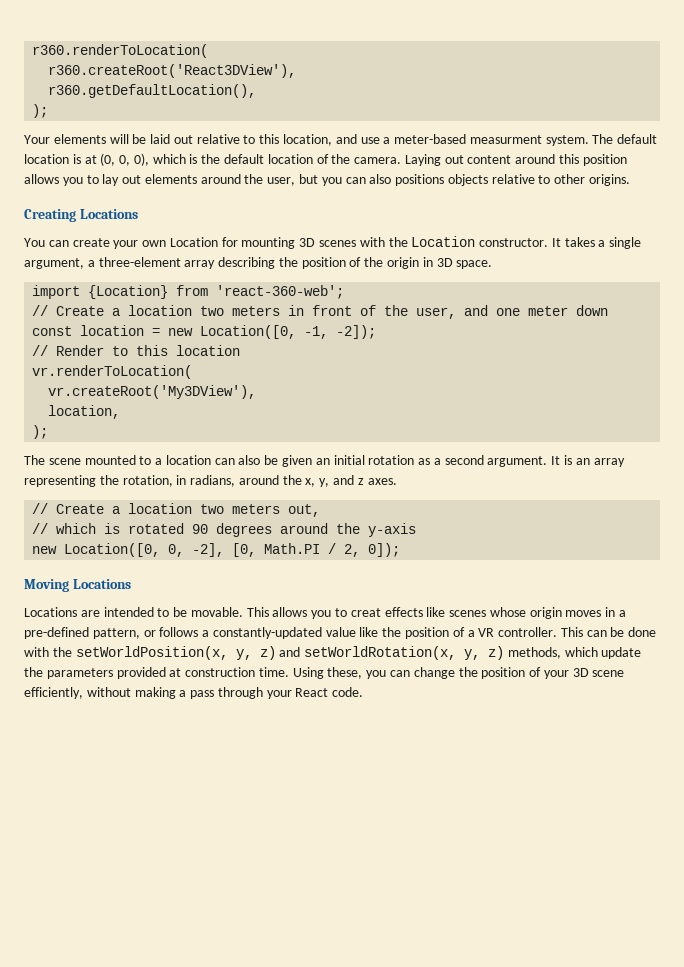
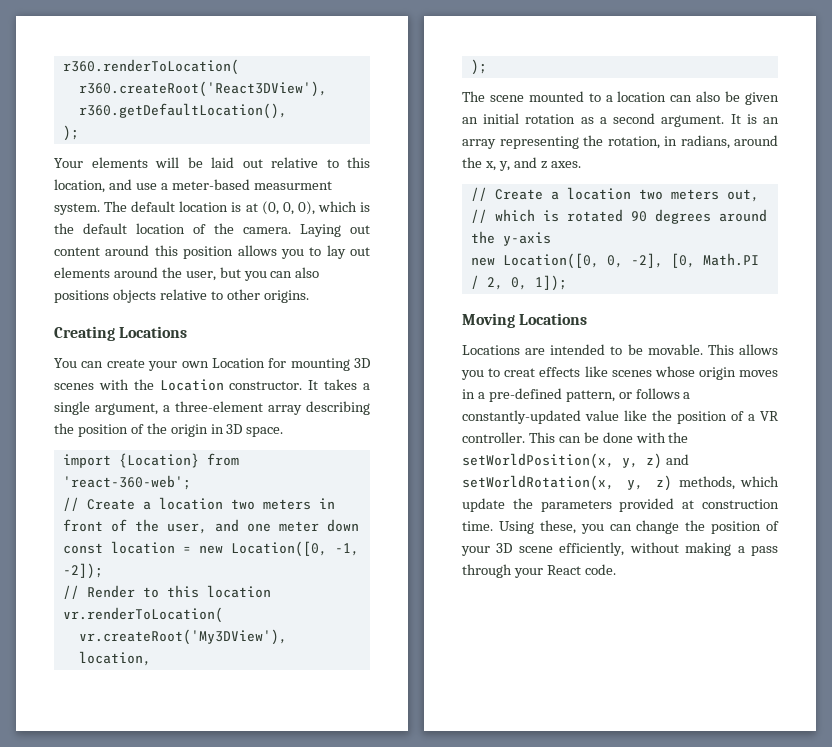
- new Location([0, 0, -2], [0, Math.PI / 2, 0]);
+ new Location([0, 0, -2], [0, Math.PI / 2, 0, 1]);

